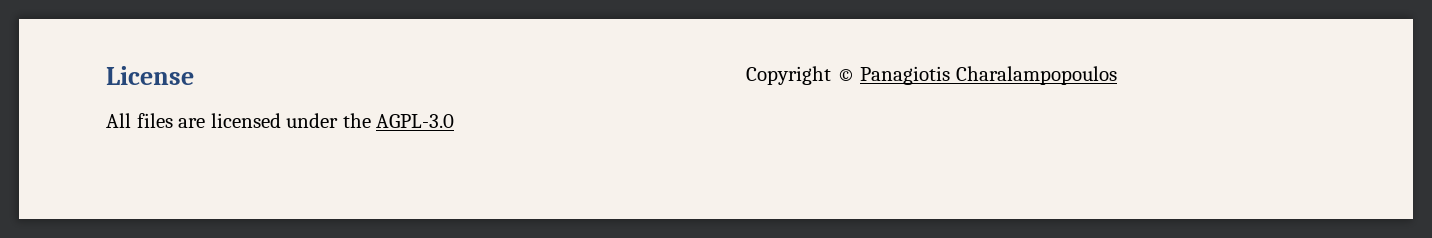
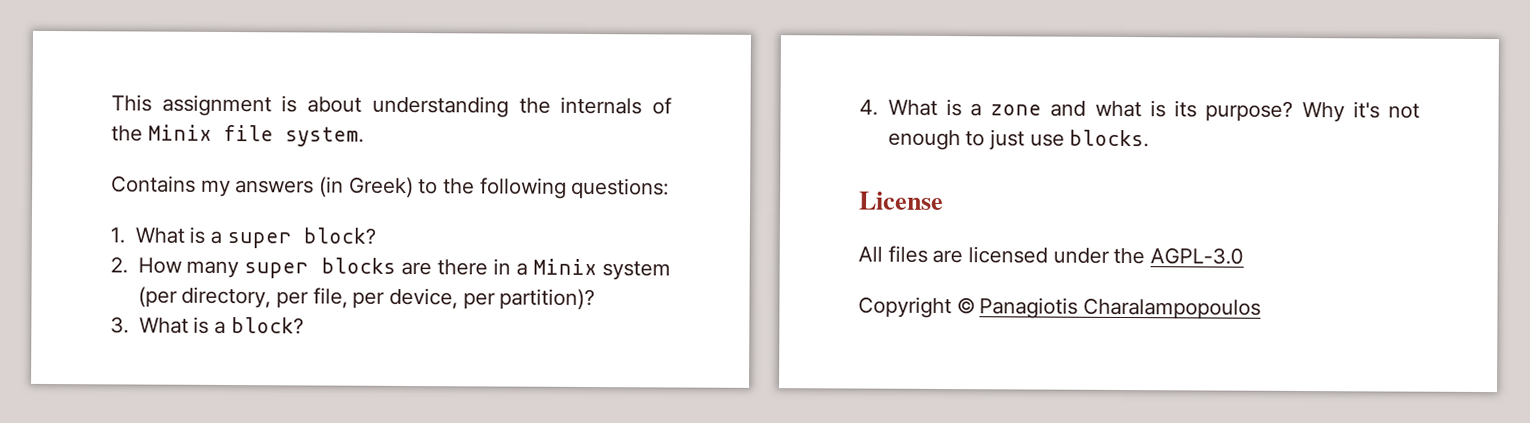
+ This assignment is about understanding the internals of the Minix file system.
+ Contains my answers (in Greek) to the following questions:
+ 1. What is a super block?
+ 2. How many super blocks are there in a Minix system (per directory, per file, per device, per partition)?
+ 3. What is a block?
+ 4. What is a zone and what is its purpose? Why it's not enough to just use blocks.

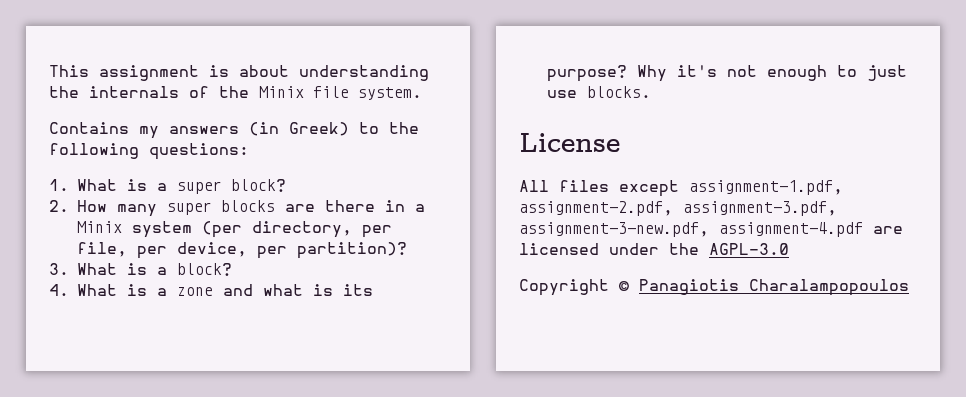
- All files are licensed under the AGPL-3.0
+ All files except assignment-1.pdf, assignment-2.pdf, assignment-3.pdf, assignment-3-new.pdf, assignment-4.pdf are licensed under the AGPL-3.0

